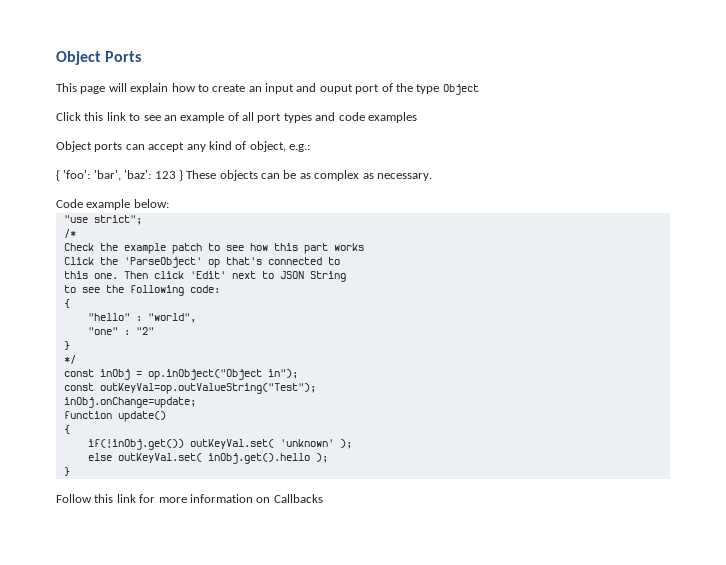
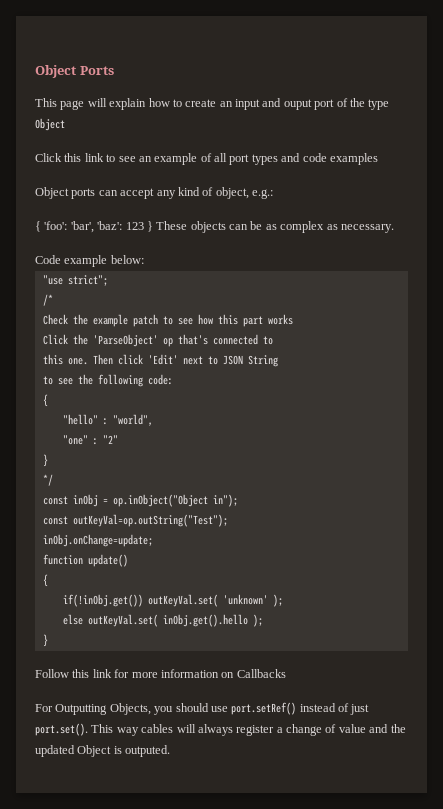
- const outKeyVal=op.outValueString("Test");
+ const outKeyVal=op.outString("Test");
+ For Outputting Objects, you should use port.setRef() instead of just port.set(). This way cables will always register a change of value and the updated Object is outputed.

